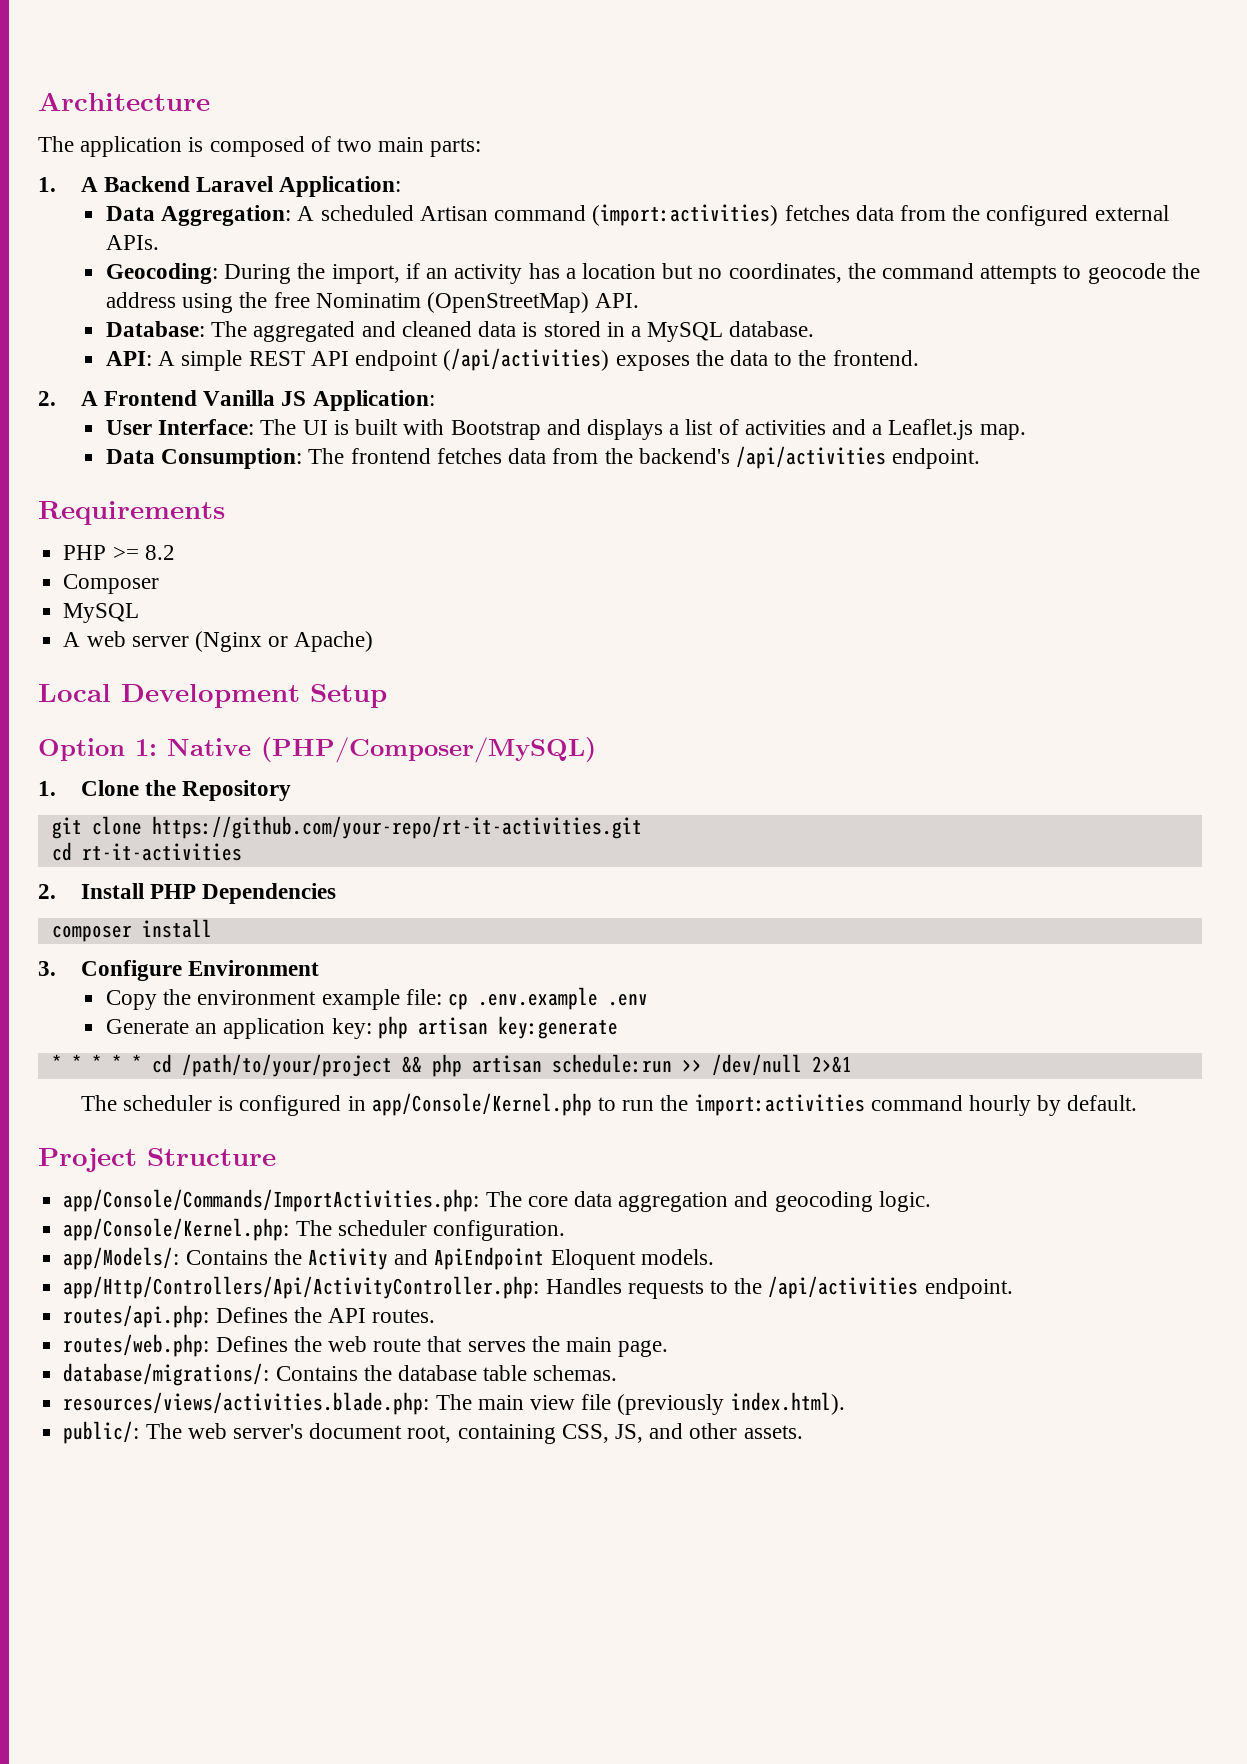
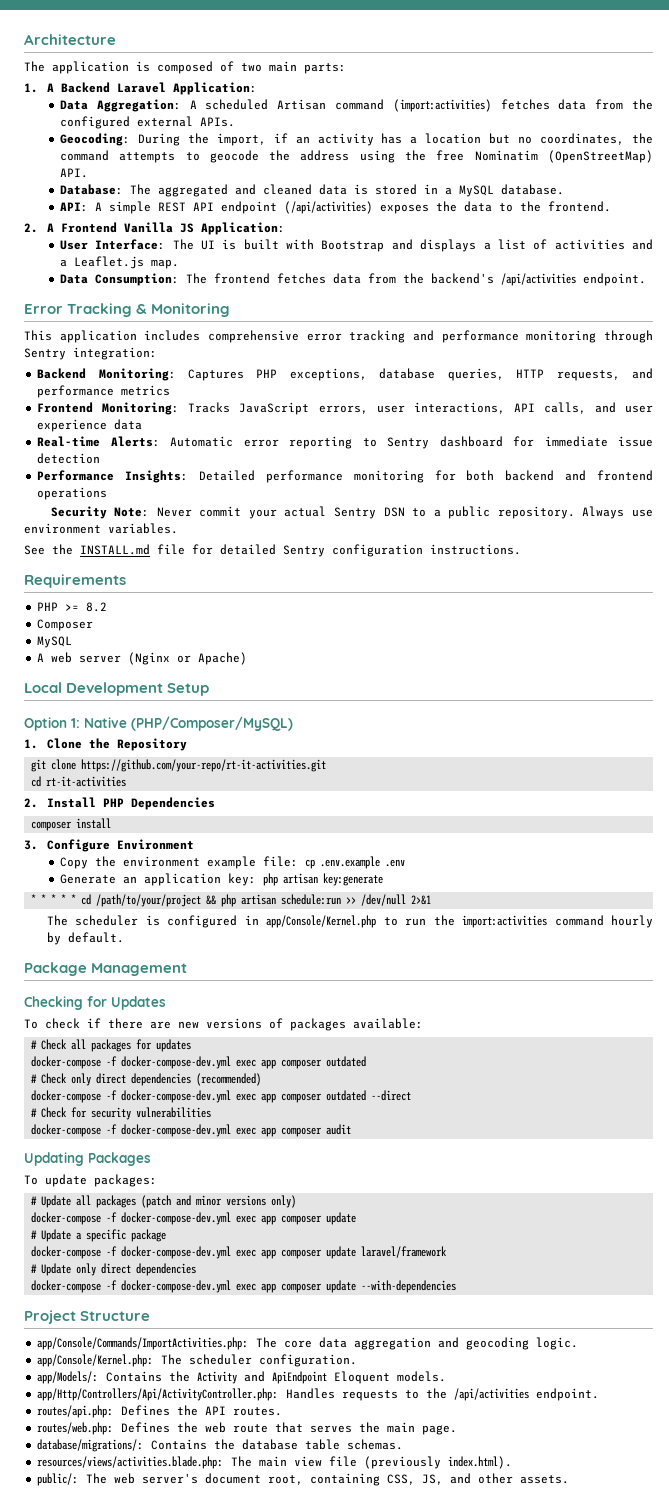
+ Error Tracking & Monitoring
+ This application includes comprehensive error tracking and performance monitoring through Sentry integration:
+ Backend Monitoring: Captures PHP exceptions, database queries, HTTP requests, and performance metrics
+ Frontend Monitoring: Tracks JavaScript errors, user interactions, API calls, and user experience data
+ Real-time Alerts: Automatic error reporting to Sentry dashboard for immediate issue detection
+ Performance Insights: Detailed performance monitoring for both backend and frontend operations
+ Security Note: Never commit your actual Sentry DSN to a public repository. Always use environment variables.
+ See the INSTALL.md file for detailed Sentry configuration instructions.
+ Package Management
+ Checking for Updates
+ To check if there are new versions of packages available:
+ # Check all packages for updates
+ docker-compose -f docker-compose-dev.yml exec app composer outdated
+ # Check only direct dependencies (recommended)
+ docker-compose -f docker-compose-dev.yml exec app composer outdated --direct
+ # Check for security vulnerabilities
+ docker-compose -f docker-compose-dev.yml exec app composer audit
+ Updating Packages
+ To update packages:
+ # Update all packages (patch and minor versions only)
+ docker-compose -f docker-compose-dev.yml exec app composer update
+ # Update a specific package
+ docker-compose -f docker-compose-dev.yml exec app composer update laravel/framework
+ # Update only direct dependencies
+ docker-compose -f docker-compose-dev.yml exec app composer update --with-dependencies

